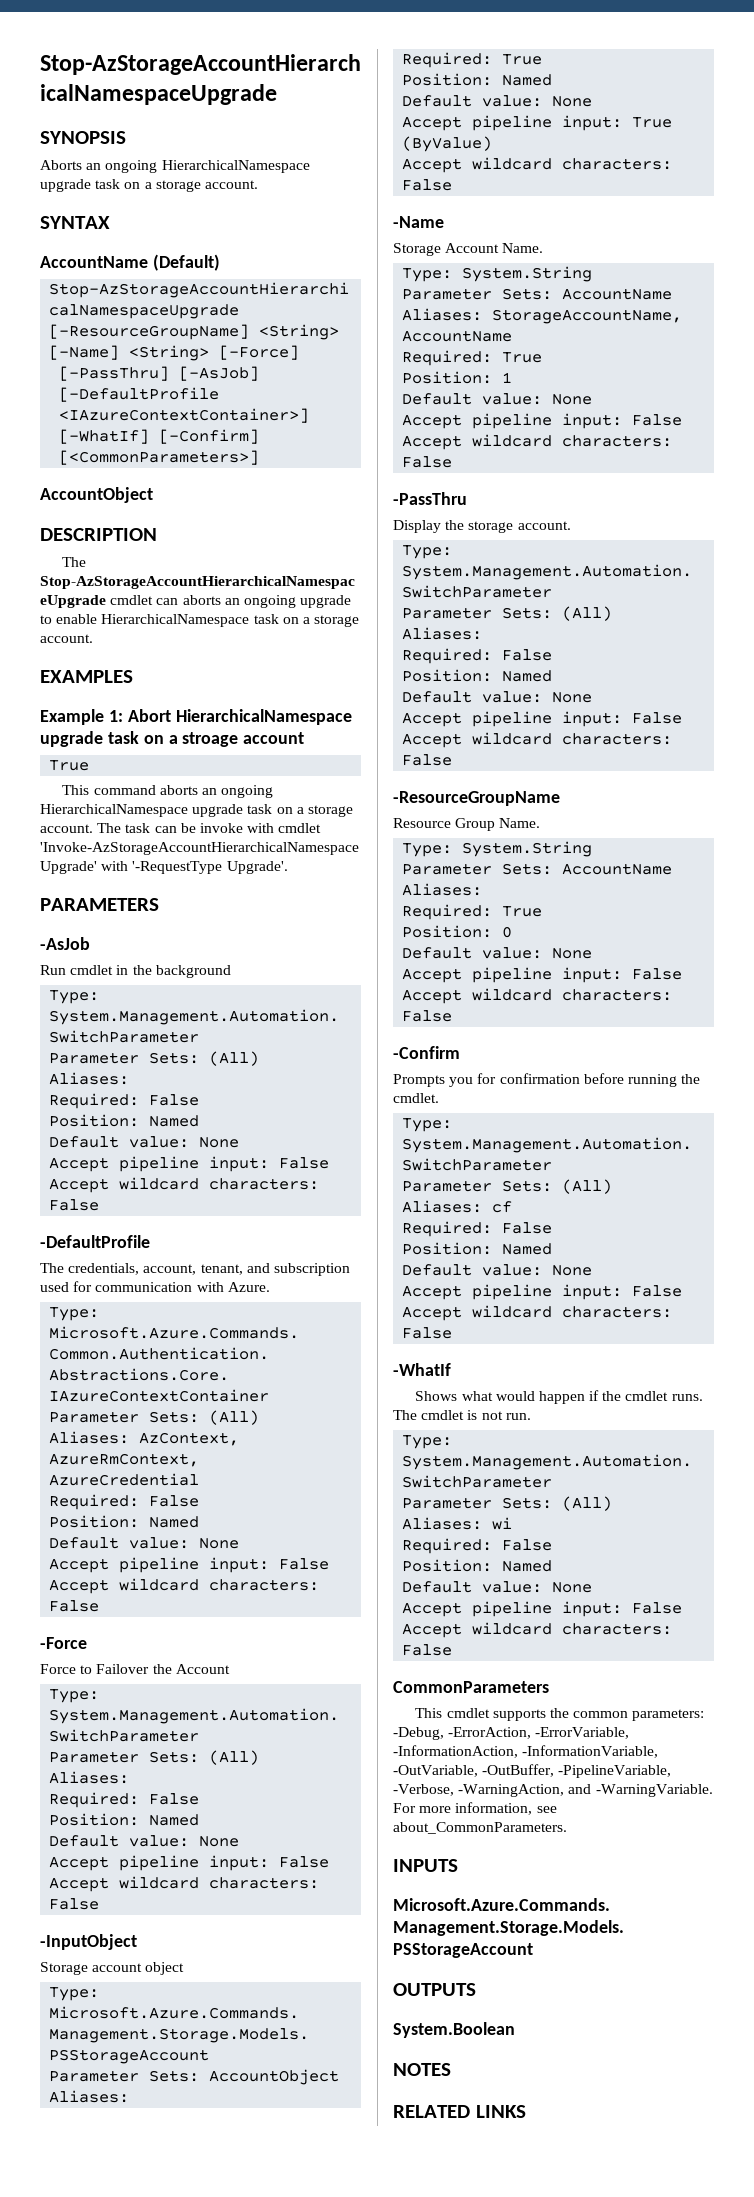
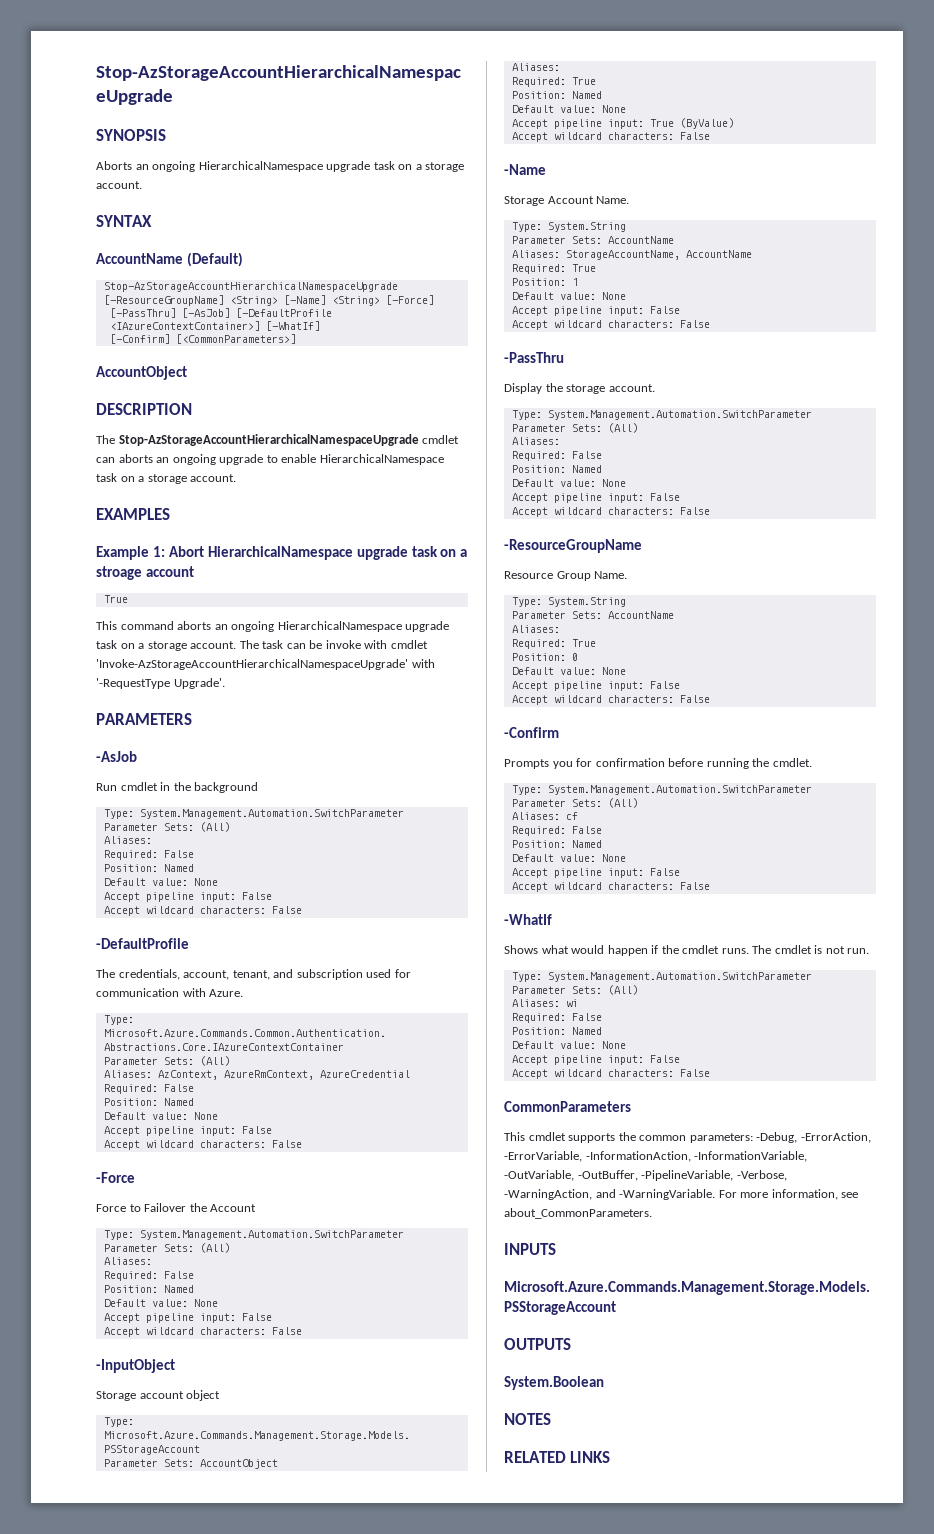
- [-PassThru] [-AsJob] [-DefaultProfile <IAzureContextContainer>] [-WhatIf] [-Confirm] [<CommonParameters>]
+ [-PassThru] [-AsJob] [-DefaultProfile <IAzureContextContainer>] [-WhatIf]
+ [-Confirm] [<CommonParameters>]

